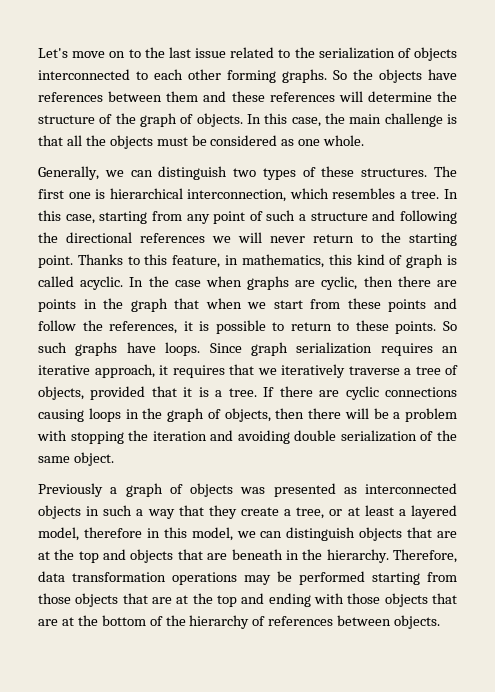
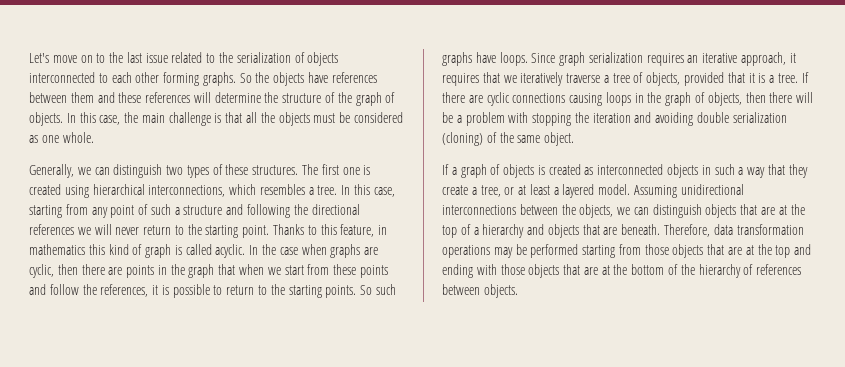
- The first one is hierarchical interconnection, which resembles a tree.
+ The first one is created using hierarchical interconnections, which resembles a tree.
- Thanks to this feature, in mathematics, this kind of graph is called acyclic.
+ Thanks to this feature, in mathematics this kind of graph is called acyclic.
- In the case when graphs are cyclic, then there are points in the graph that when we start from these points and follow the references, it is possible to return to these points.
+ In the case when graphs are cyclic, then there are points in the graph that when we start from these points and follow the references, it is possible to return to the starting points.
- If there are cyclic connections causing loops in the graph of objects, then there will be a problem with stopping the iteration and avoiding double serialization of the same object.
+ If there are cyclic connections causing loops in the graph of objects, then there will be a problem with stopping the iteration and avoiding double serialization (cloning) of the same object.
- Previously a graph of objects was presented as interconnected objects in such a way that they create a tree, or at least a layered model, therefore in this model, we can distinguish objects that are at the top and objects that are beneath in the hierarchy.
+ If a graph of objects is created as interconnected objects in such a way that they create a tree, or at least a layered model. Assuming unidirectional interconnections between the objects, we can distinguish objects that are at the top of a hierarchy and objects that are beneath.

